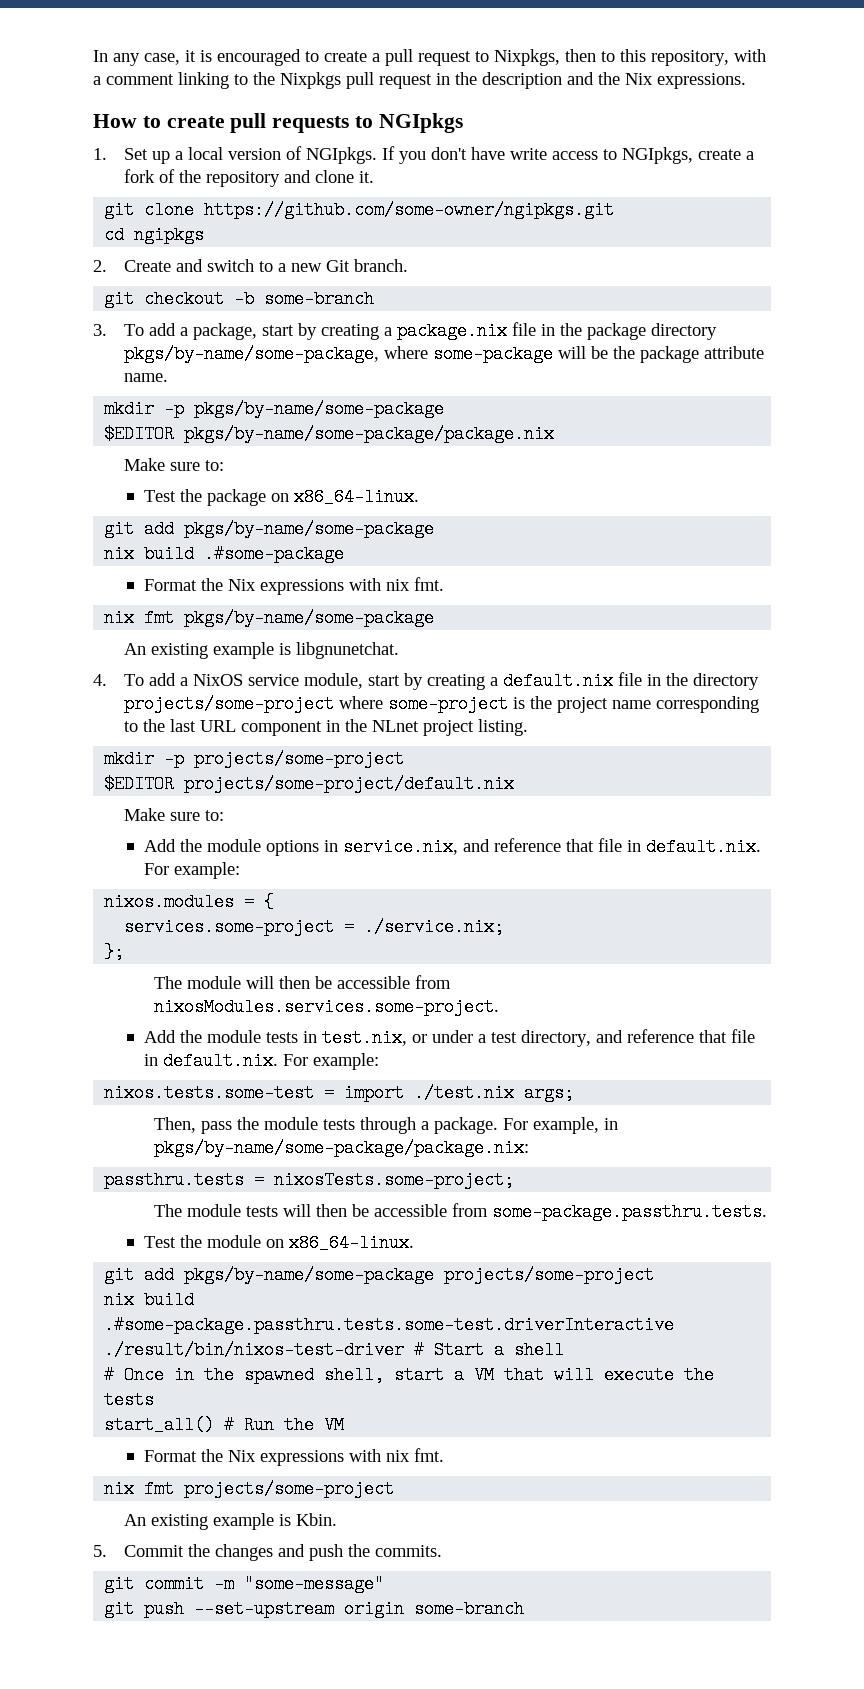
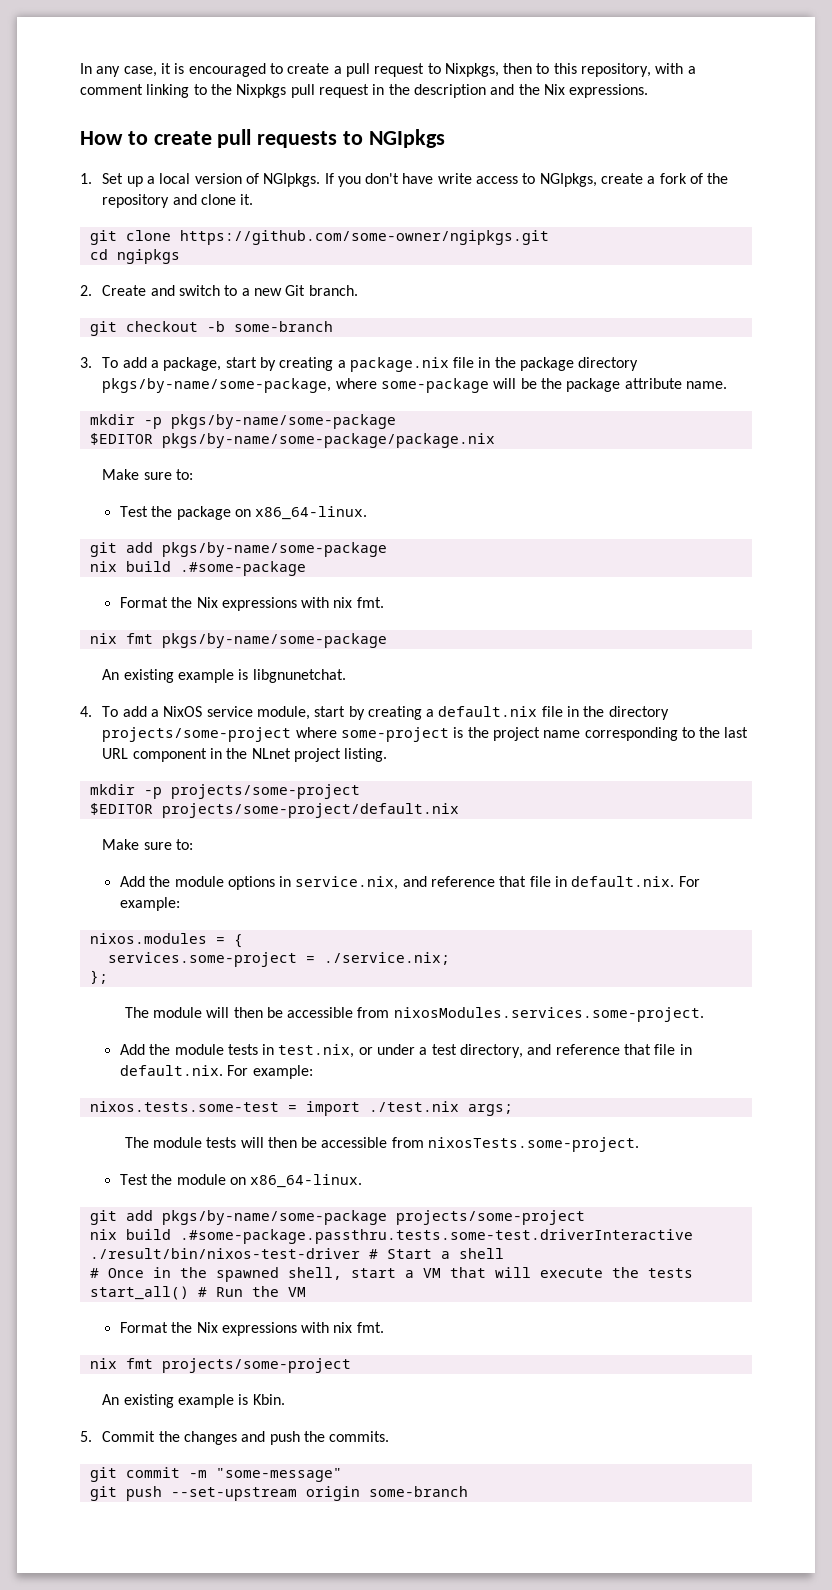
- Then, pass the module tests through a package. For example, in pkgs/by-name/some-package/package.nix:
- passthru.tests = nixosTests.some-project;
- The module tests will then be accessible from some-package.passthru.tests.
+ The module tests will then be accessible from nixosTests.some-project.

